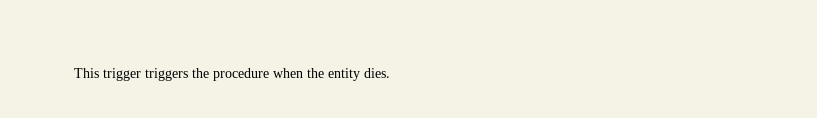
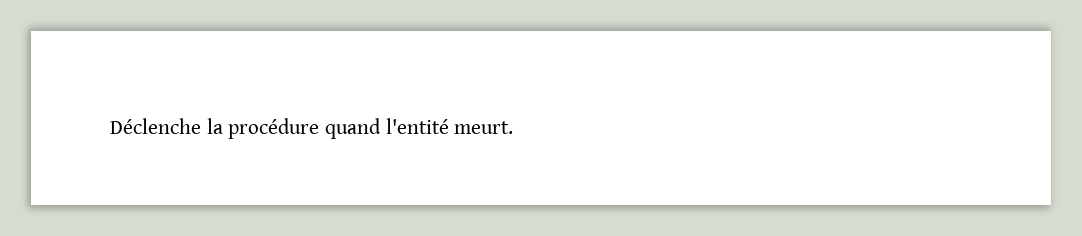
- This trigger triggers the procedure when the entity dies.
+ Déclenche la procédure quand l'entité meurt.

